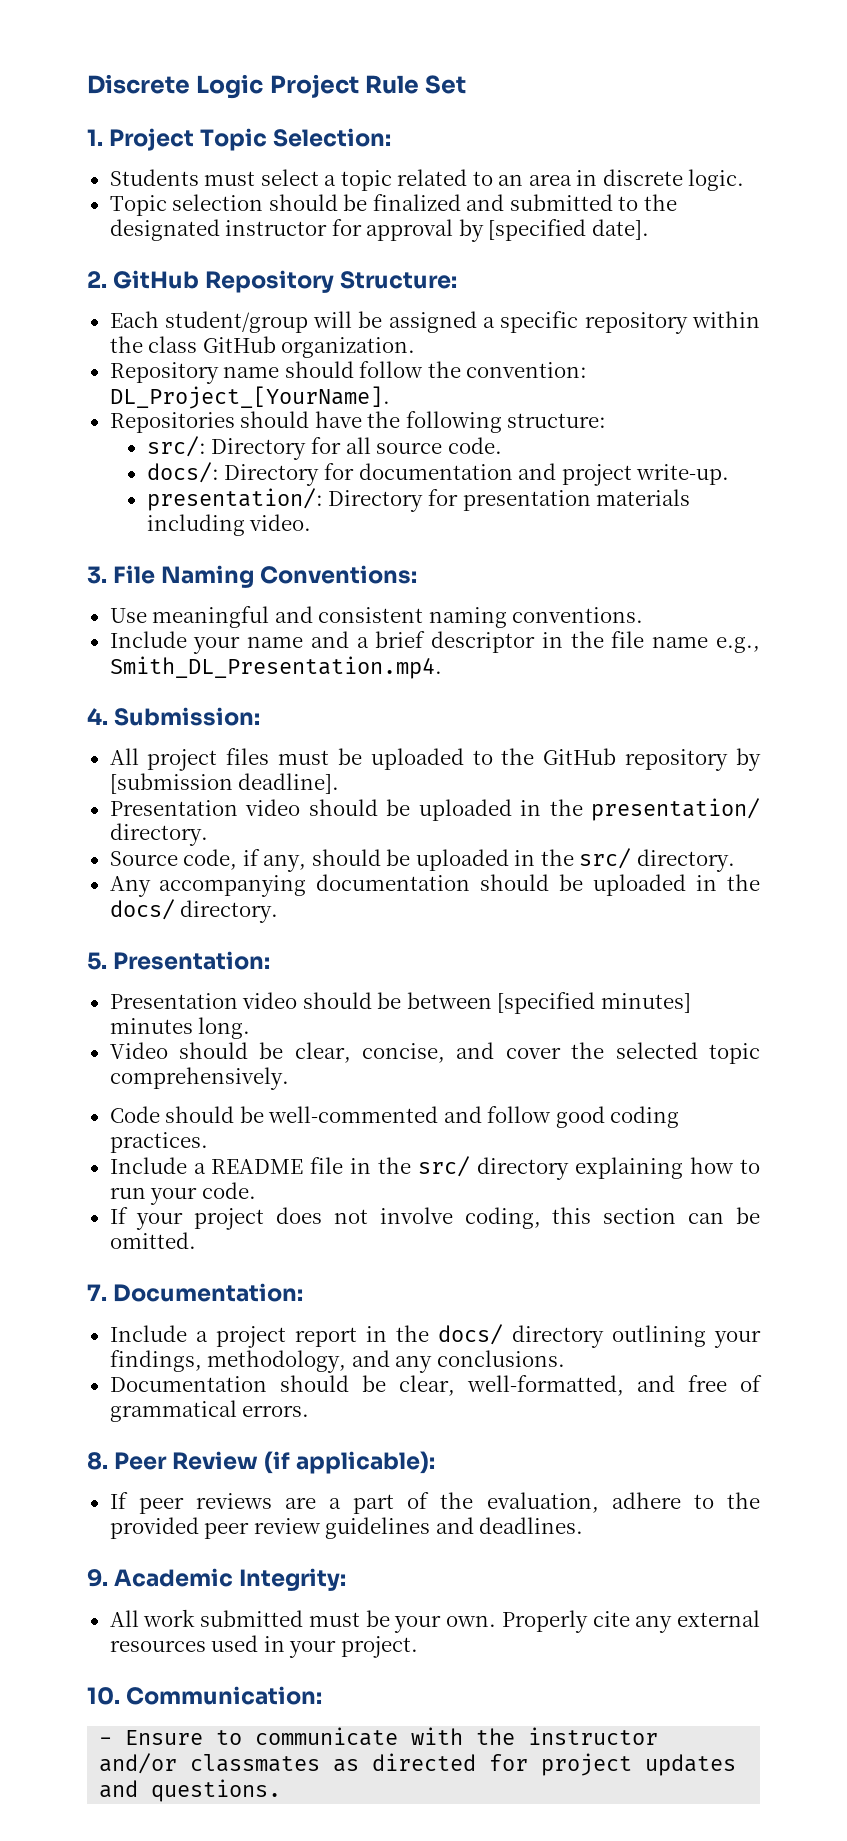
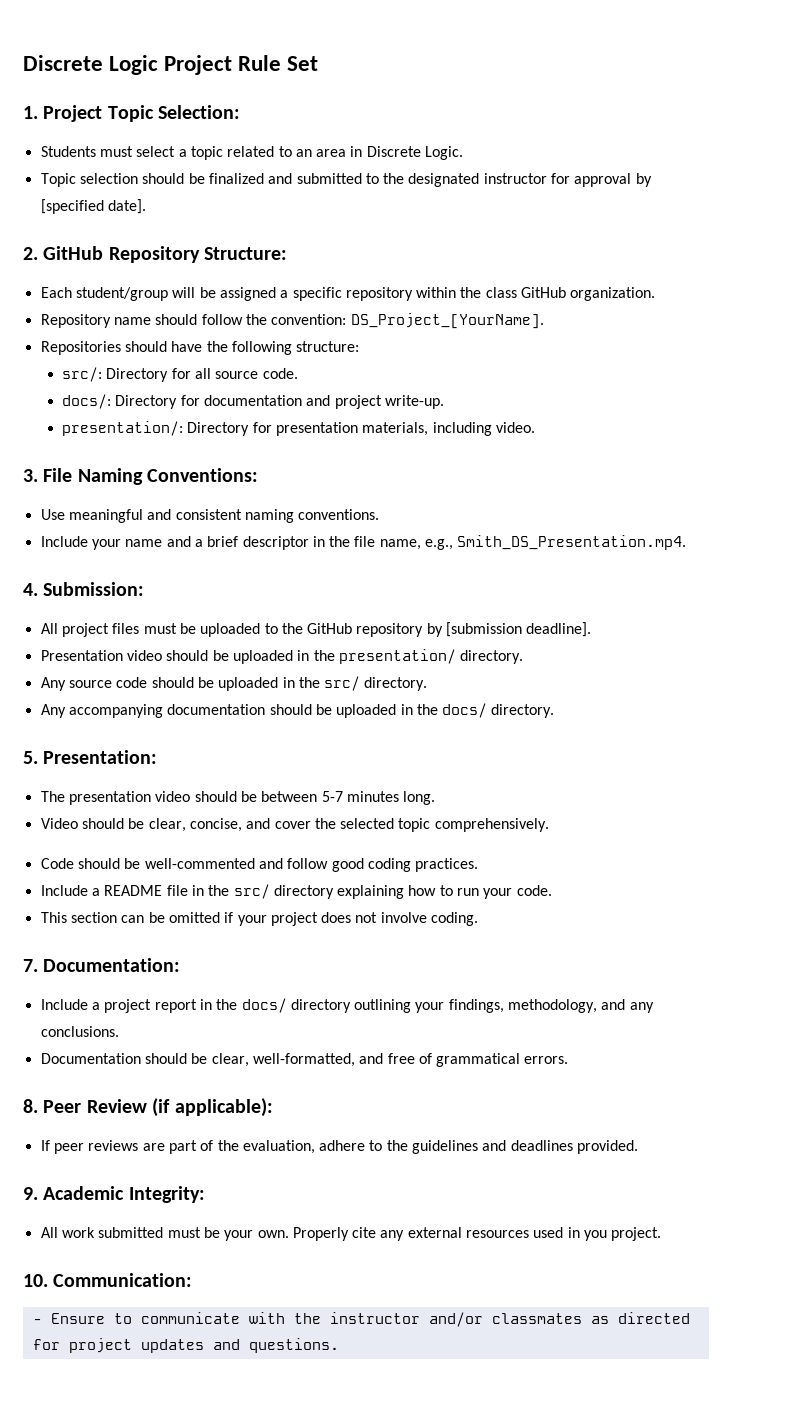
- Students must select a topic related to an area in discrete logic.
+ Students must select a topic related to an area in Discrete Logic.
- Repository name should follow the convention: DL_Project_[YourName].
+ Repository name should follow the convention: DS_Project_[YourName].
- presentation/: Directory for presentation materials including video.
+ presentation/: Directory for presentation materials, including video.
- Include your name and a brief descriptor in the file name e.g., Smith_DL_Presentation.mp4.
+ Include your name and a brief descriptor in the file name, e.g., Smith_DS_Presentation.mp4.
- Source code, if any, should be uploaded in the src/ directory.
+ Any source code should be uploaded in the src/ directory.
- Presentation video should be between [specified minutes] minutes long.
+ The presentation video should be between 5-7 minutes long.
- If your project does not involve coding, this section can be omitted.
+ This section can be omitted if your project does not involve coding.
- If peer reviews are a part of the evaluation, adhere to the provided peer review guidelines and deadlines.
+ If peer reviews are part of the evaluation, adhere to the guidelines and deadlines provided.
- Properly cite any external resources used in your project.
+ Properly cite any external resources used in you project.

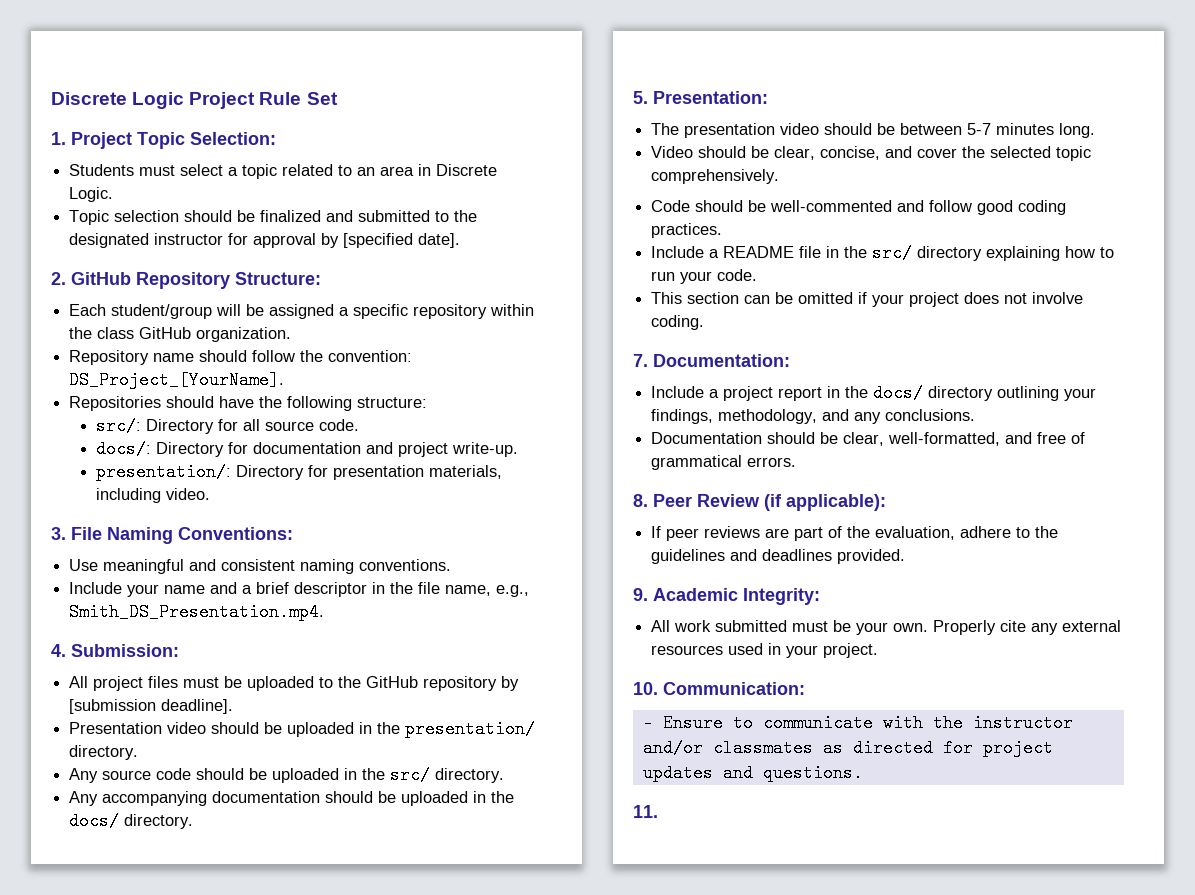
- Properly cite any external resources used in you project.
+ Properly cite any external resources used in your project.
+ 11.

